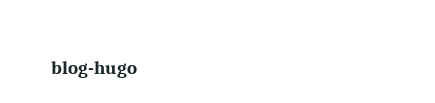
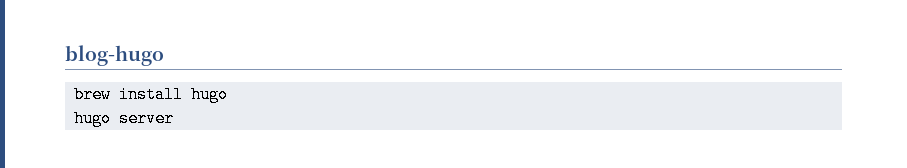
+ brew install hugo
+ hugo server

